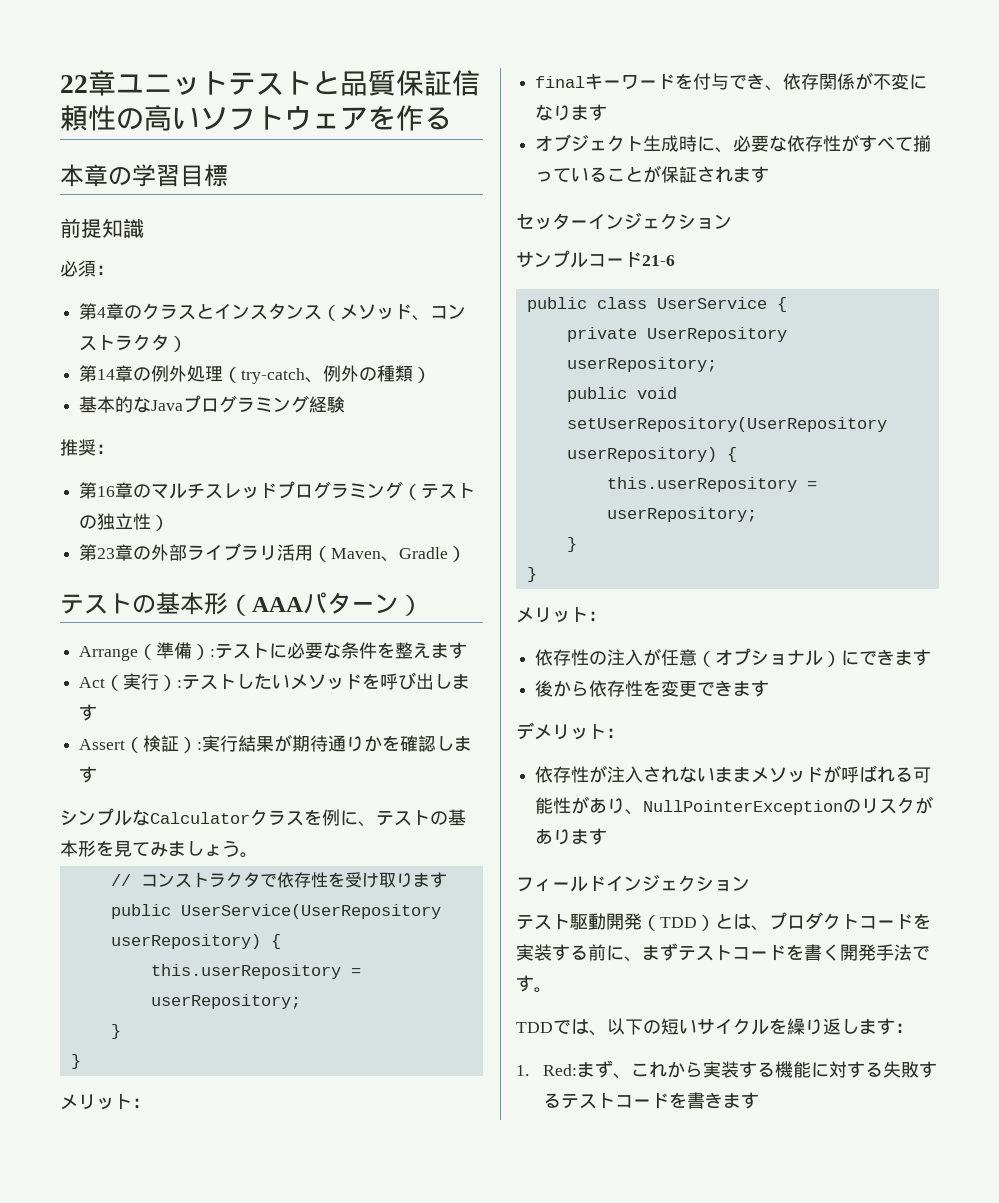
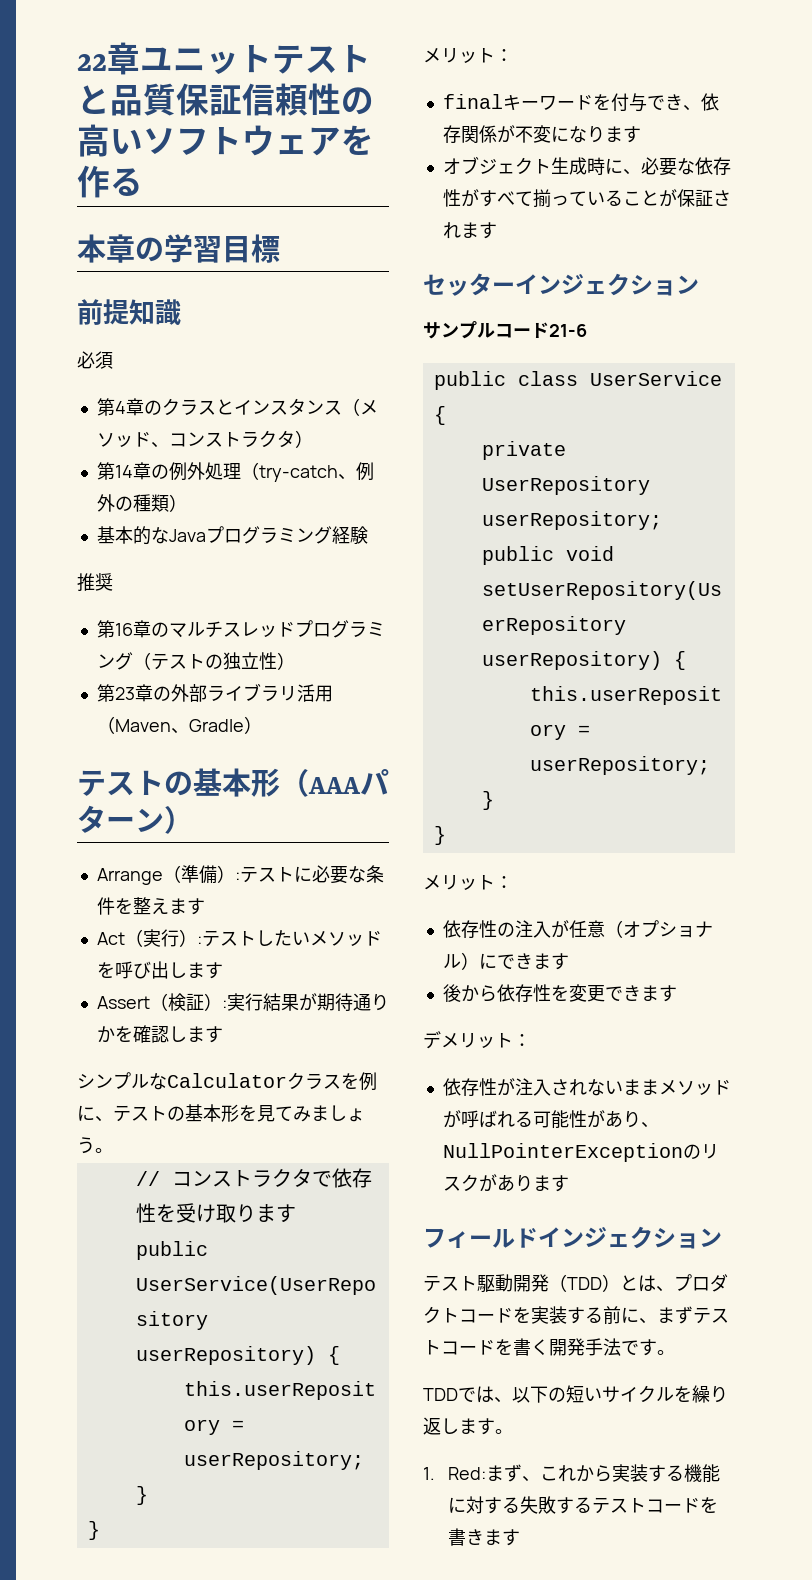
- 必須：
+ 必須
- 推奨：
+ 推奨
- TDDでは、以下の短いサイクルを繰り返します：
+ TDDでは、以下の短いサイクルを繰り返します。

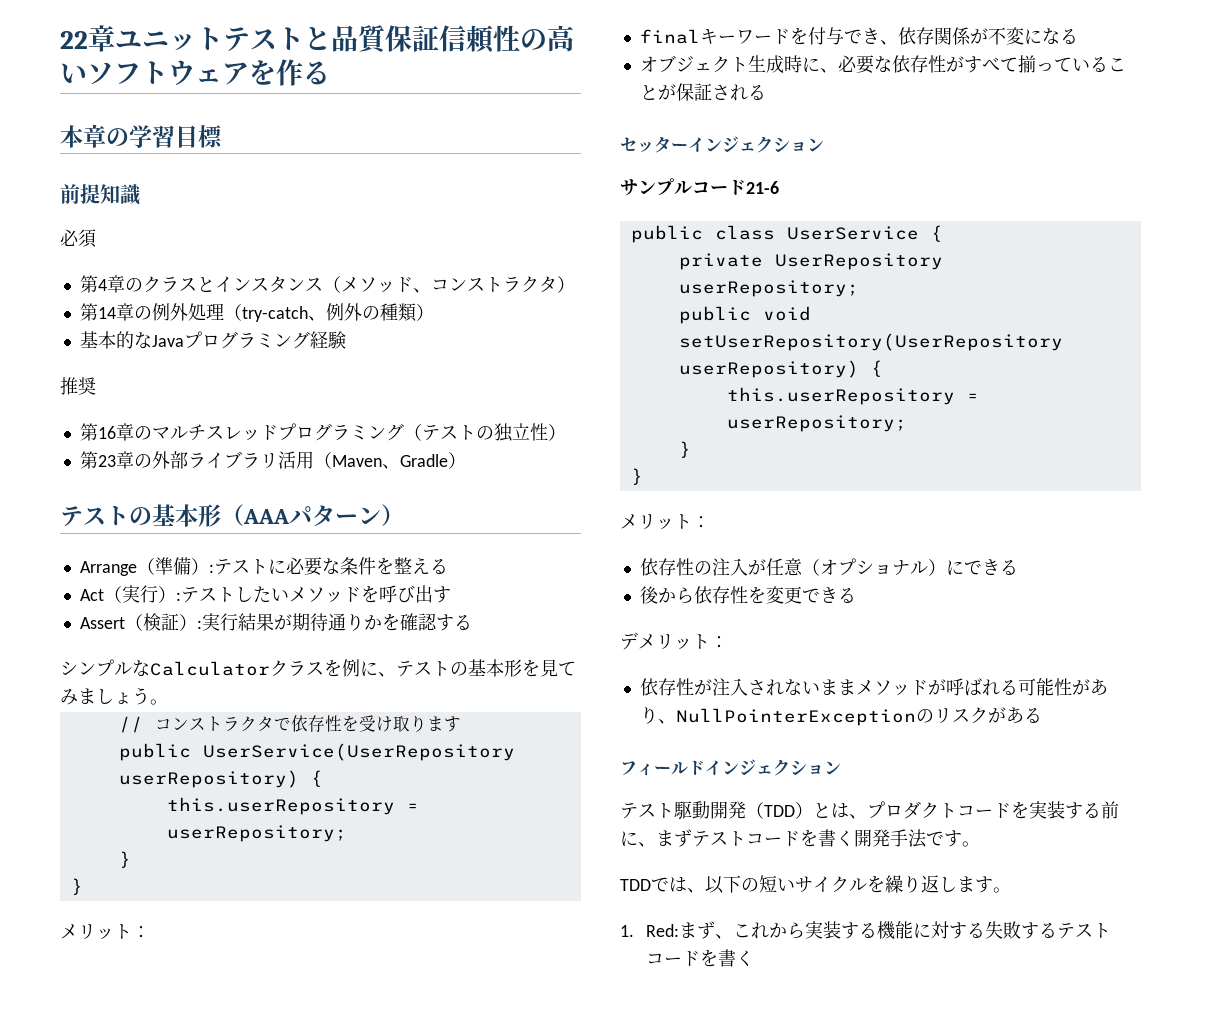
- Arrange（準備）:テストに必要な条件を整えます
+ Arrange（準備）:テストに必要な条件を整える
- Act（実行）:テストしたいメソッドを呼び出します
+ Act（実行）:テストしたいメソッドを呼び出す
- Assert（検証）:実行結果が期待通りかを確認します
+ Assert（検証）:実行結果が期待通りかを確認する
- finalキーワードを付与でき、依存関係が不変になります
+ finalキーワードを付与でき、依存関係が不変になる
- オブジェクト生成時に、必要な依存性がすべて揃っていることが保証されます
+ オブジェクト生成時に、必要な依存性がすべて揃っていることが保証される
- 依存性の注入が任意（オプショナル）にできます
+ 依存性の注入が任意（オプショナル）にできる
- 後から依存性を変更できます
+ 後から依存性を変更できる
- 依存性が注入されないままメソッドが呼ばれる可能性があり、NullPointerExceptionのリスクがあります
+ 依存性が注入されないままメソッドが呼ばれる可能性があり、NullPointerExceptionのリスクがある
- 1. Red:まず、これから実装する機能に対する失敗するテストコードを書きます
+ 1. Red:まず、これから実装する機能に対する失敗するテストコードを書く

